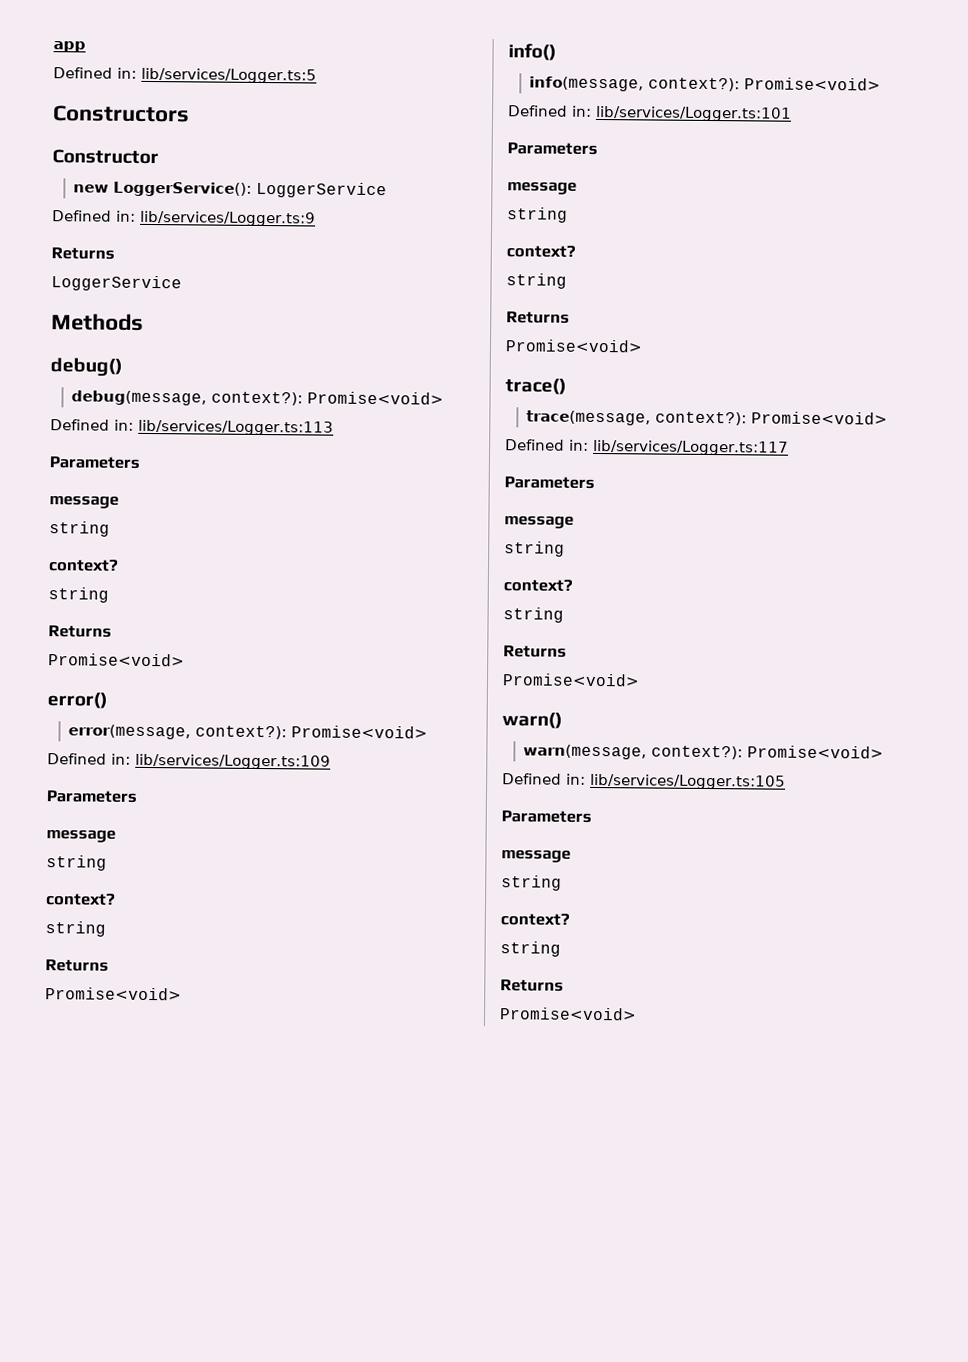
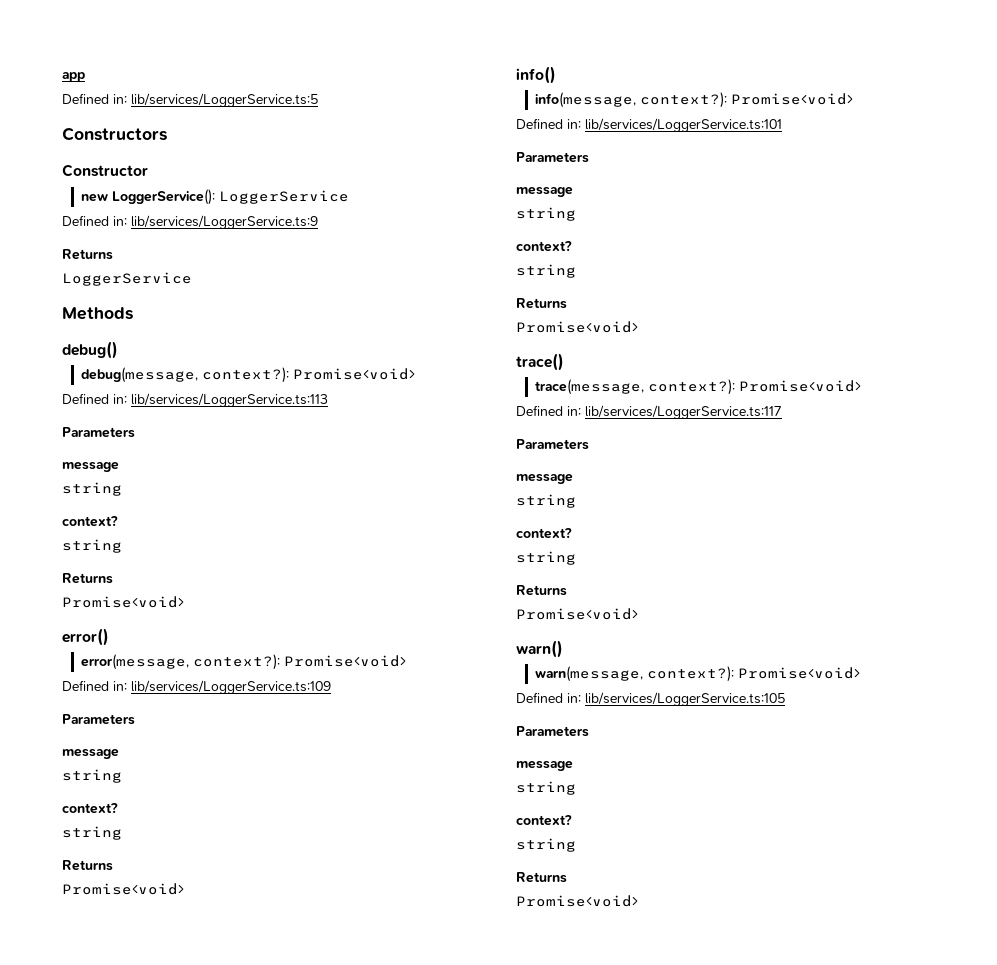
- Defined in: lib/services/Logger.ts:5
+ Defined in: lib/services/LoggerService.ts:5
- Defined in: lib/services/Logger.ts:9
+ Defined in: lib/services/LoggerService.ts:9
- Defined in: lib/services/Logger.ts:113
+ Defined in: lib/services/LoggerService.ts:113
- Defined in: lib/services/Logger.ts:109
+ Defined in: lib/services/LoggerService.ts:109
- Defined in: lib/services/Logger.ts:101
+ Defined in: lib/services/LoggerService.ts:101
- Defined in: lib/services/Logger.ts:117
+ Defined in: lib/services/LoggerService.ts:117
- Defined in: lib/services/Logger.ts:105
+ Defined in: lib/services/LoggerService.ts:105

